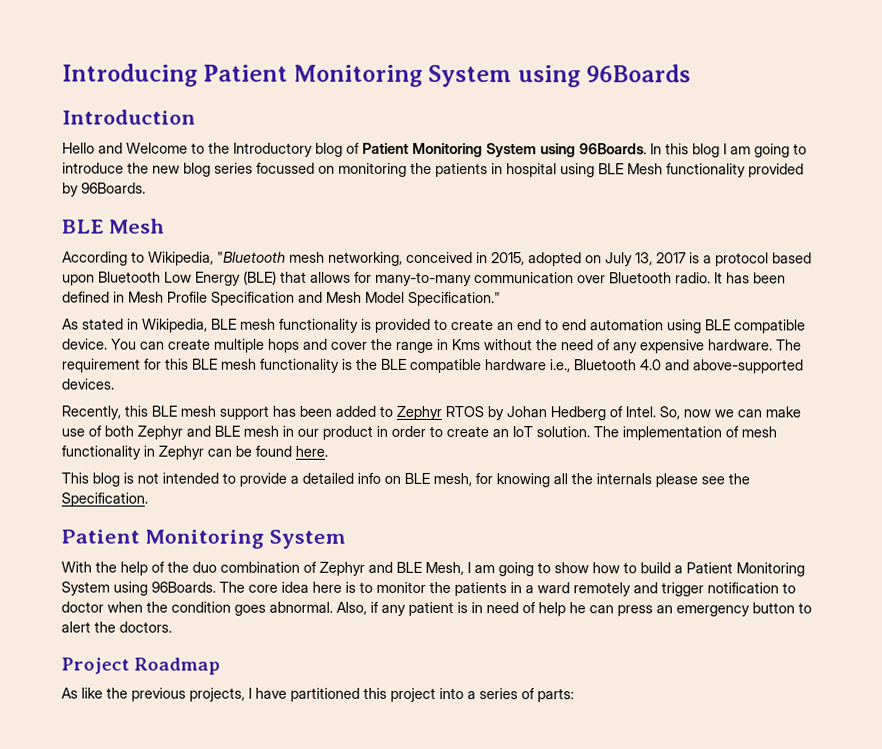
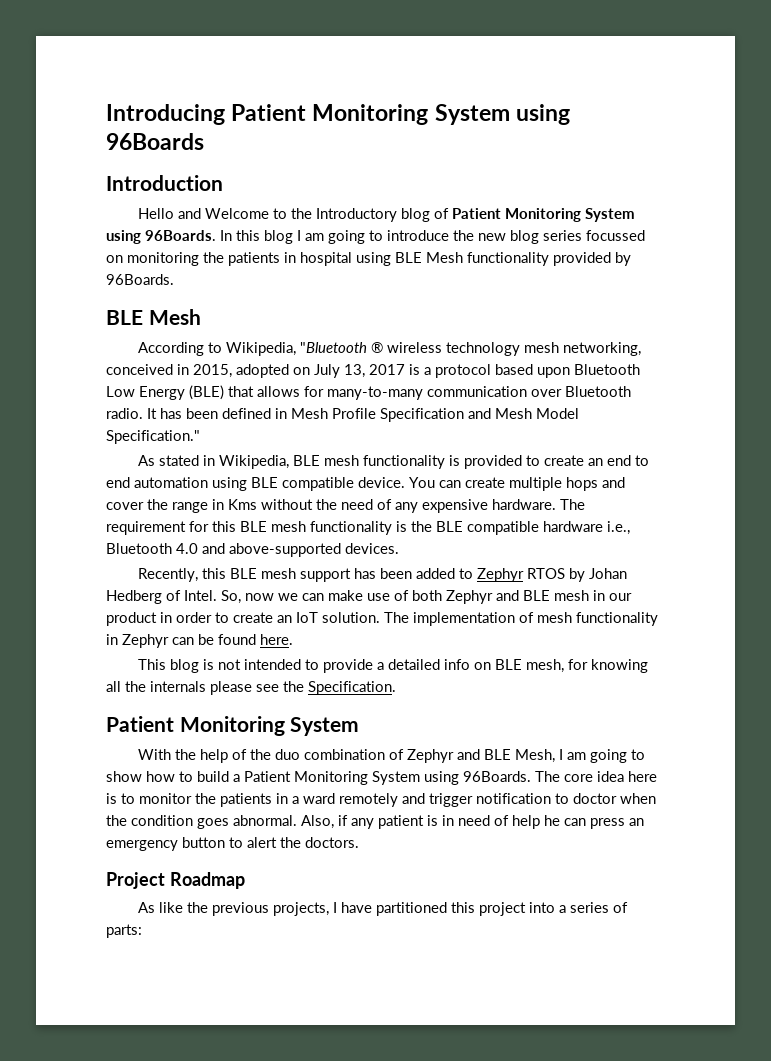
- According to Wikipedia, "Bluetooth mesh networking, conceived in 2015, adopted on July 13, 2017 is a protocol based upon Bluetooth Low Energy (BLE) that allows for many-to-many communication over Bluetooth radio.
+ According to Wikipedia, "Bluetooth ® wireless technology mesh networking, conceived in 2015, adopted on July 13, 2017 is a protocol based upon Bluetooth Low Energy (BLE) that allows for many-to-many communication over Bluetooth radio.

